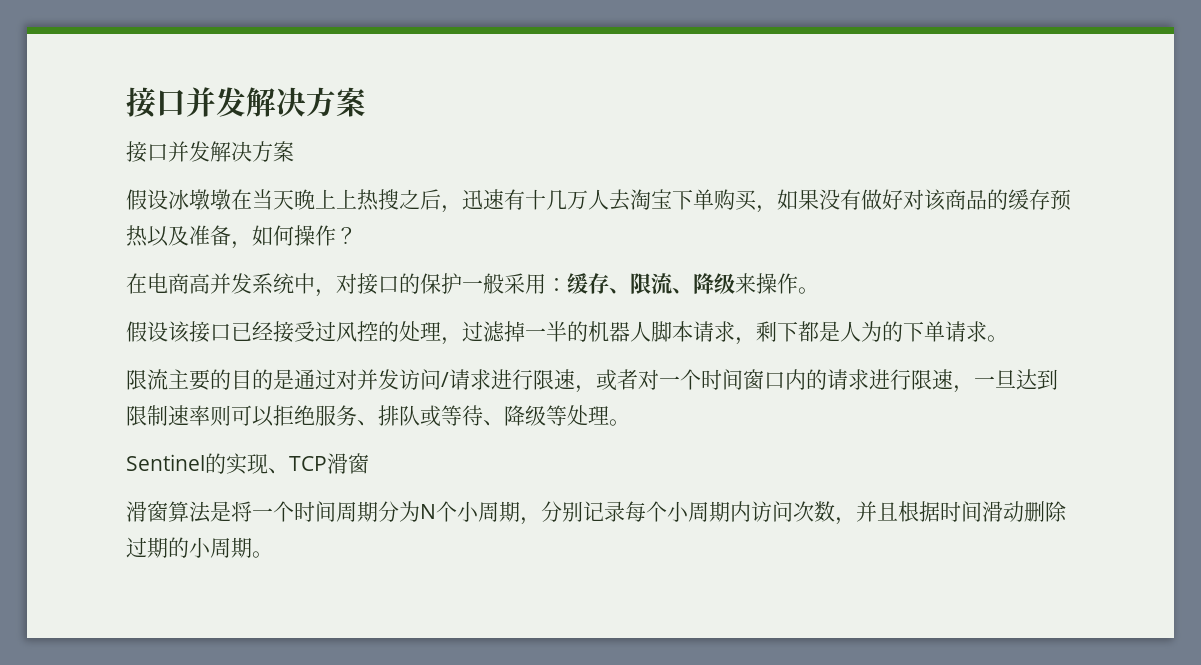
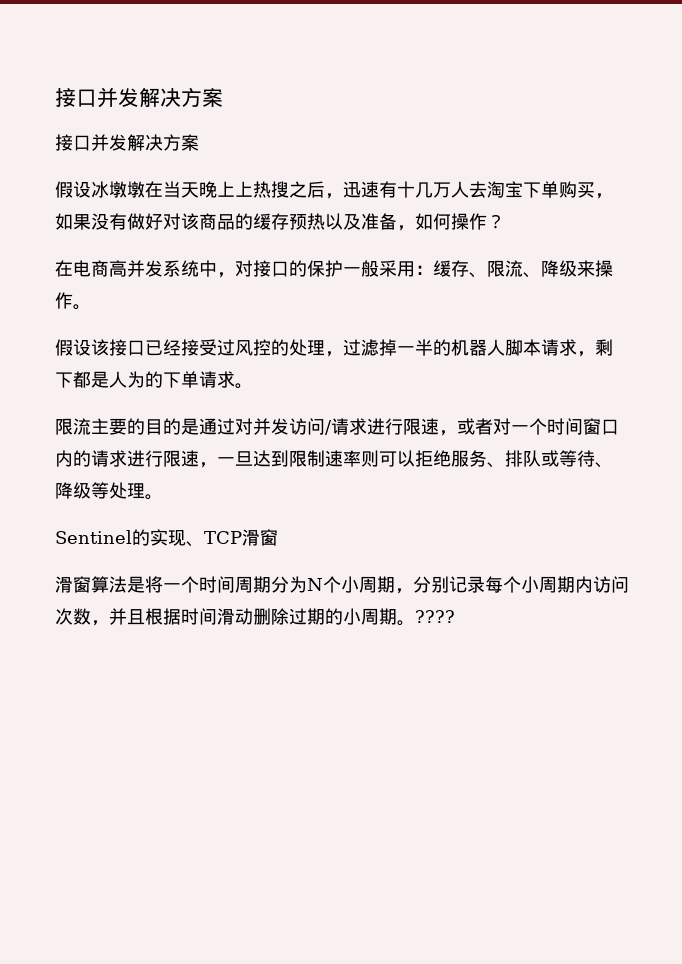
+ ????

